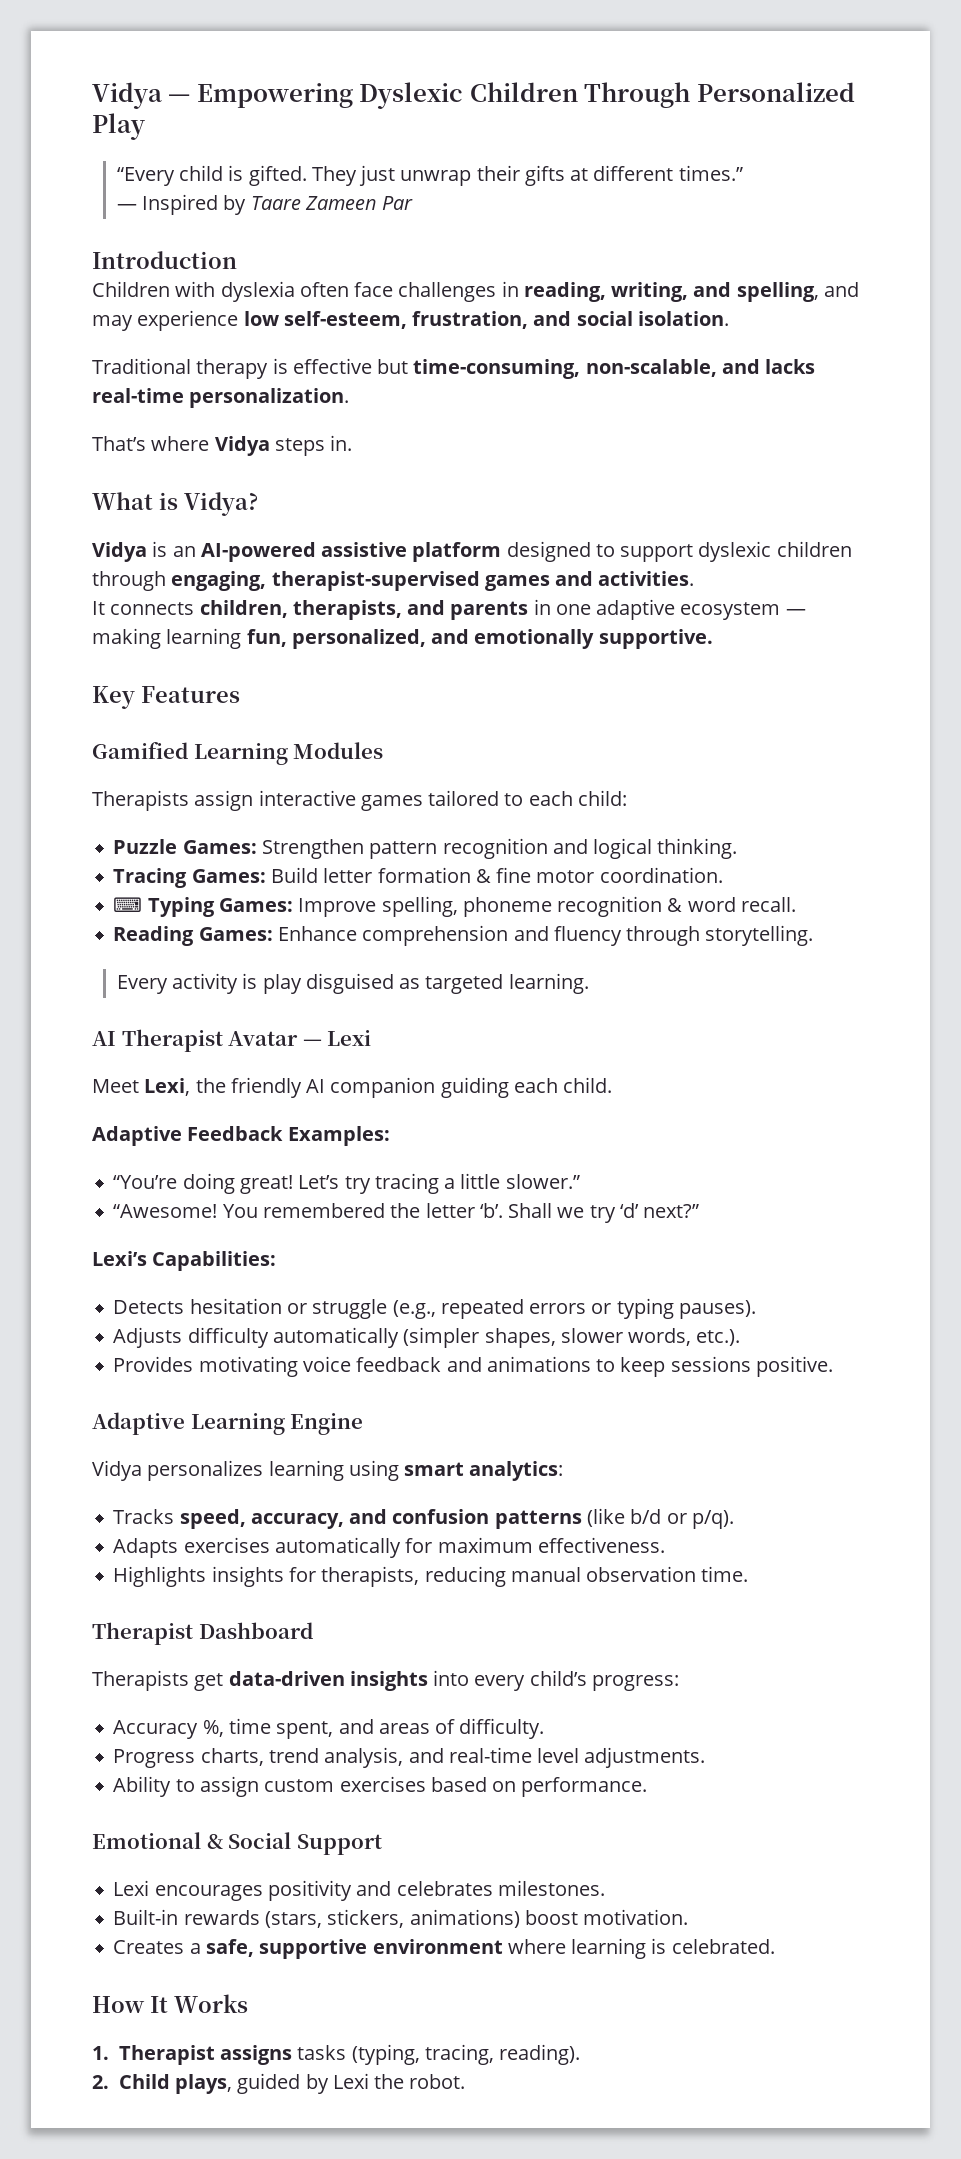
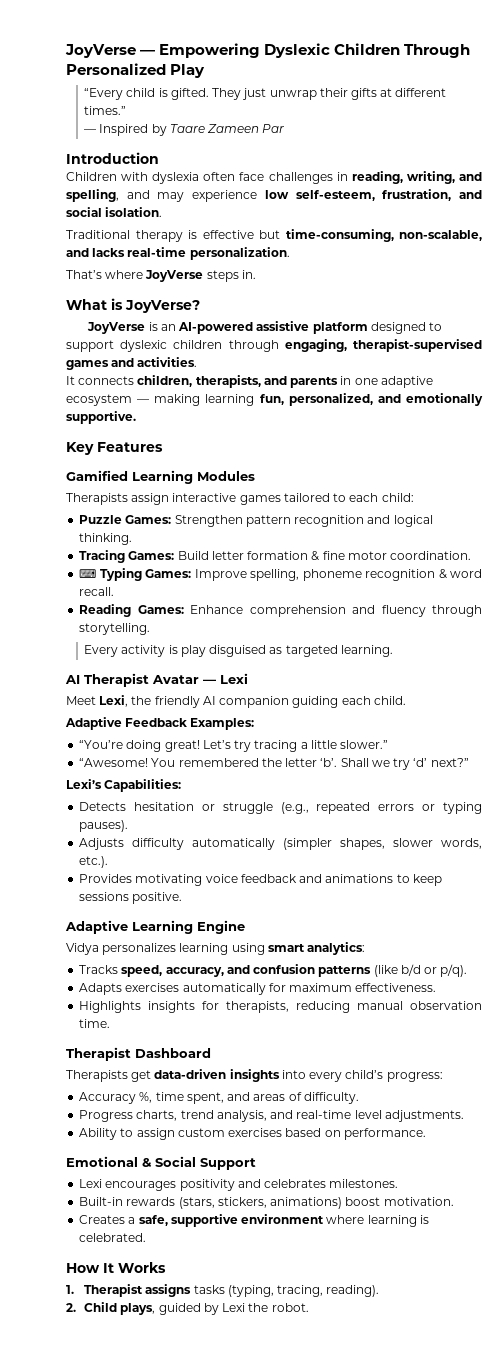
- Vidya — Empowering Dyslexic Children Through Personalized Play
+ JoyVerse — Empowering Dyslexic Children Through Personalized Play
- That’s where Vidya steps in.
+ That’s where JoyVerse steps in.
- What is Vidya?
- Vidya is an AI-powered assistive platform designed to support dyslexic children through engaging, therapist-supervised games and activities.
+ What is JoyVerse?
+ JoyVerse is an AI-powered assistive platform designed to support dyslexic children through engaging, therapist-supervised games and activities.

